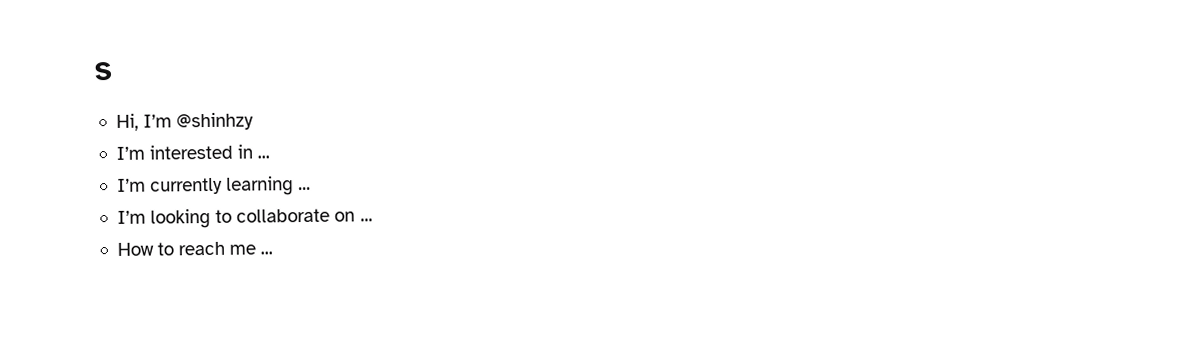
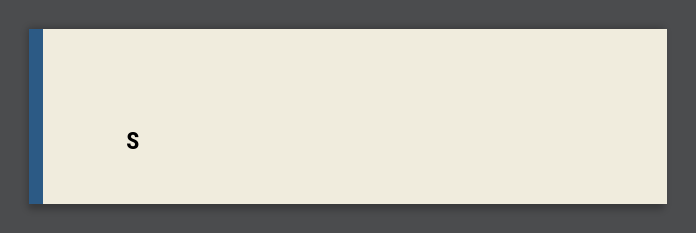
- Hi, I’m @shinhzy
- I’m interested in ...
- I’m currently learning ...
- I’m looking to collaborate on ...
- How to reach me ...

